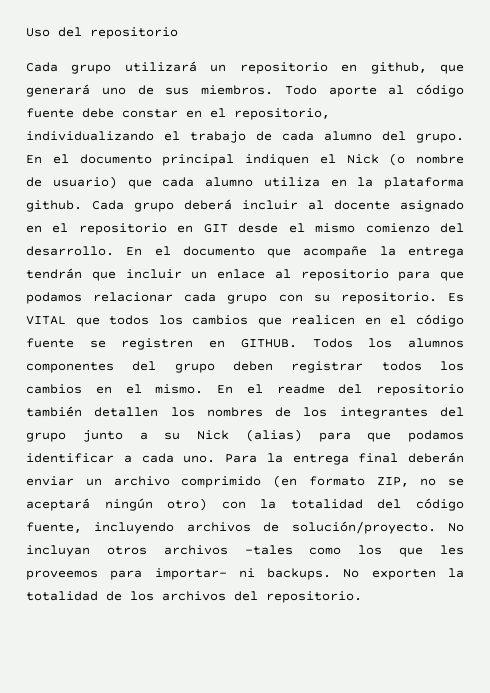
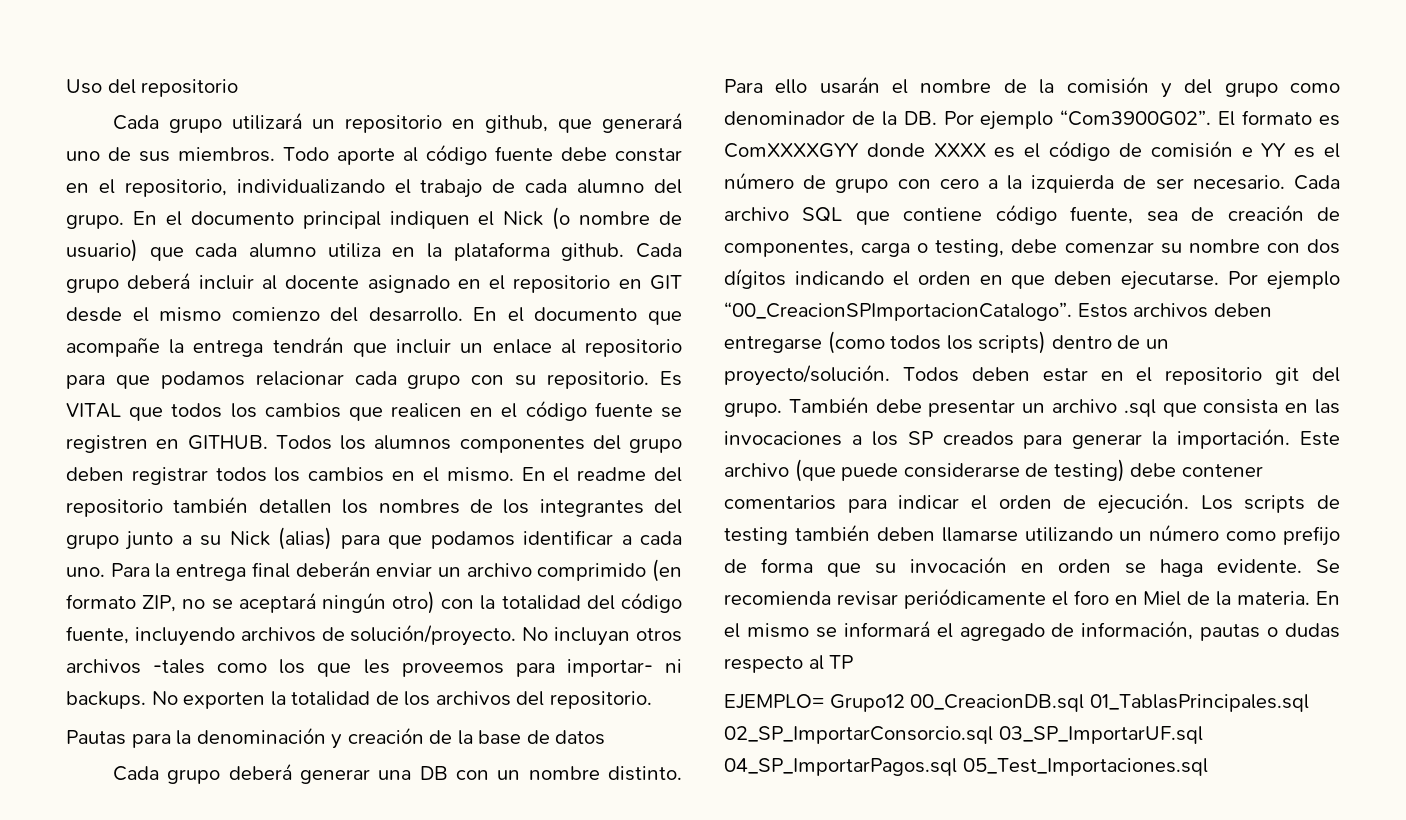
+ Pautas para la denominación y creación de la base de datos
+ Cada grupo deberá generar una DB con un nombre distinto. Para ello usarán el nombre de la comisión y del grupo como denominador de la DB. Por ejemplo “Com3900G02”. El formato es ComXXXXGYY donde XXXX es el código de comisión e YY es el número de grupo con cero a la izquierda de ser necesario. Cada archivo SQL que contiene código fuente, sea de creación de componentes, carga o testing, debe comenzar su nombre con dos dígitos indicando el orden en que deben ejecutarse. Por ejemplo “00_CreacionSPImportacionCatalogo”. Estos archivos deben entregarse (como todos los scripts) dentro de un proyecto/solución. Todos deben estar en el repositorio git del grupo. También debe presentar un archivo .sql que consista en las invocaciones a los SP creados para generar la importación. Este archivo (que puede considerarse de testing) debe contener comentarios para indicar el orden de ejecución. Los scripts de testing también deben llamarse utilizando un número como prefijo de forma que su invocación en orden se haga evidente. Se recomienda revisar periódicamente el foro en Miel de la materia. En el mismo se informará el agregado de información, pautas o dudas respecto al TP
+ EJEMPLO= Grupo12 00_CreacionDB.sql 01_TablasPrincipales.sql 02_SP_ImportarConsorcio.sql 03_SP_ImportarUF.sql 04_SP_ImportarPagos.sql 05_Test_Importaciones.sql

